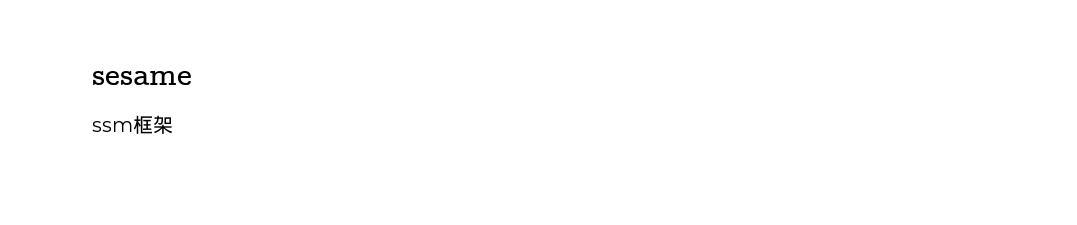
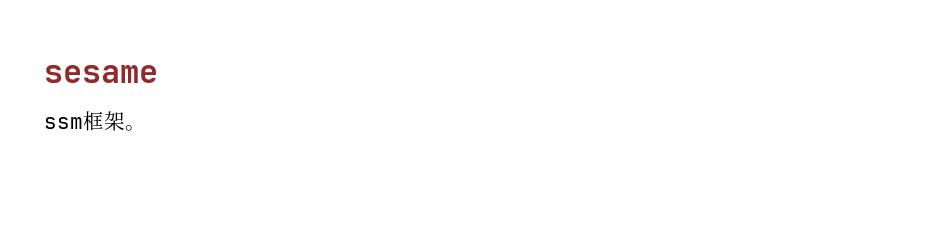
- ssm框架
+ ssm框架。

